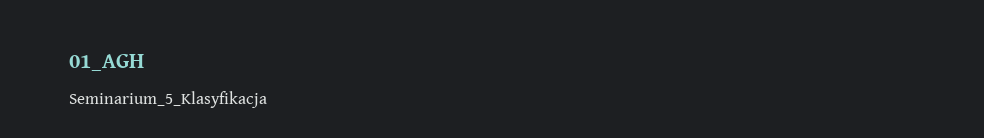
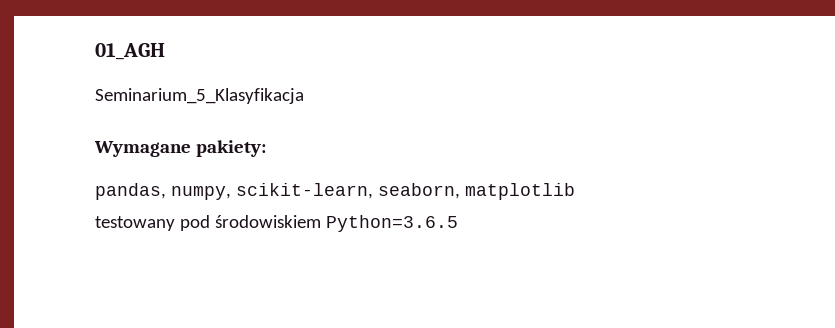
+ Wymagane pakiety:
+ pandas, numpy, scikit-learn, seaborn, matplotlib
+ testowany pod środowiskiem Python=3.6.5

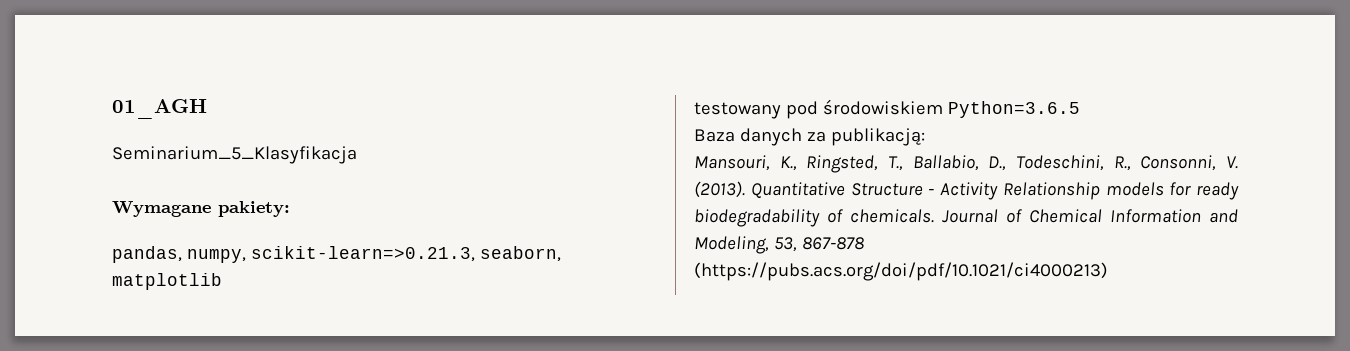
- pandas, numpy, scikit-learn, seaborn, matplotlib
+ pandas, numpy, scikit-learn=>0.21.3, seaborn, matplotlib
+ Baza danych za publikacją:
+ Mansouri, K., Ringsted, T., Ballabio, D., Todeschini, R., Consonni, V. (2013). Quantitative Structure - Activity Relationship models for ready biodegradability of chemicals. Journal of Chemical Information and Modeling, 53, 867-878 (https://pubs.acs.org/doi/pdf/10.1021/ci4000213)

